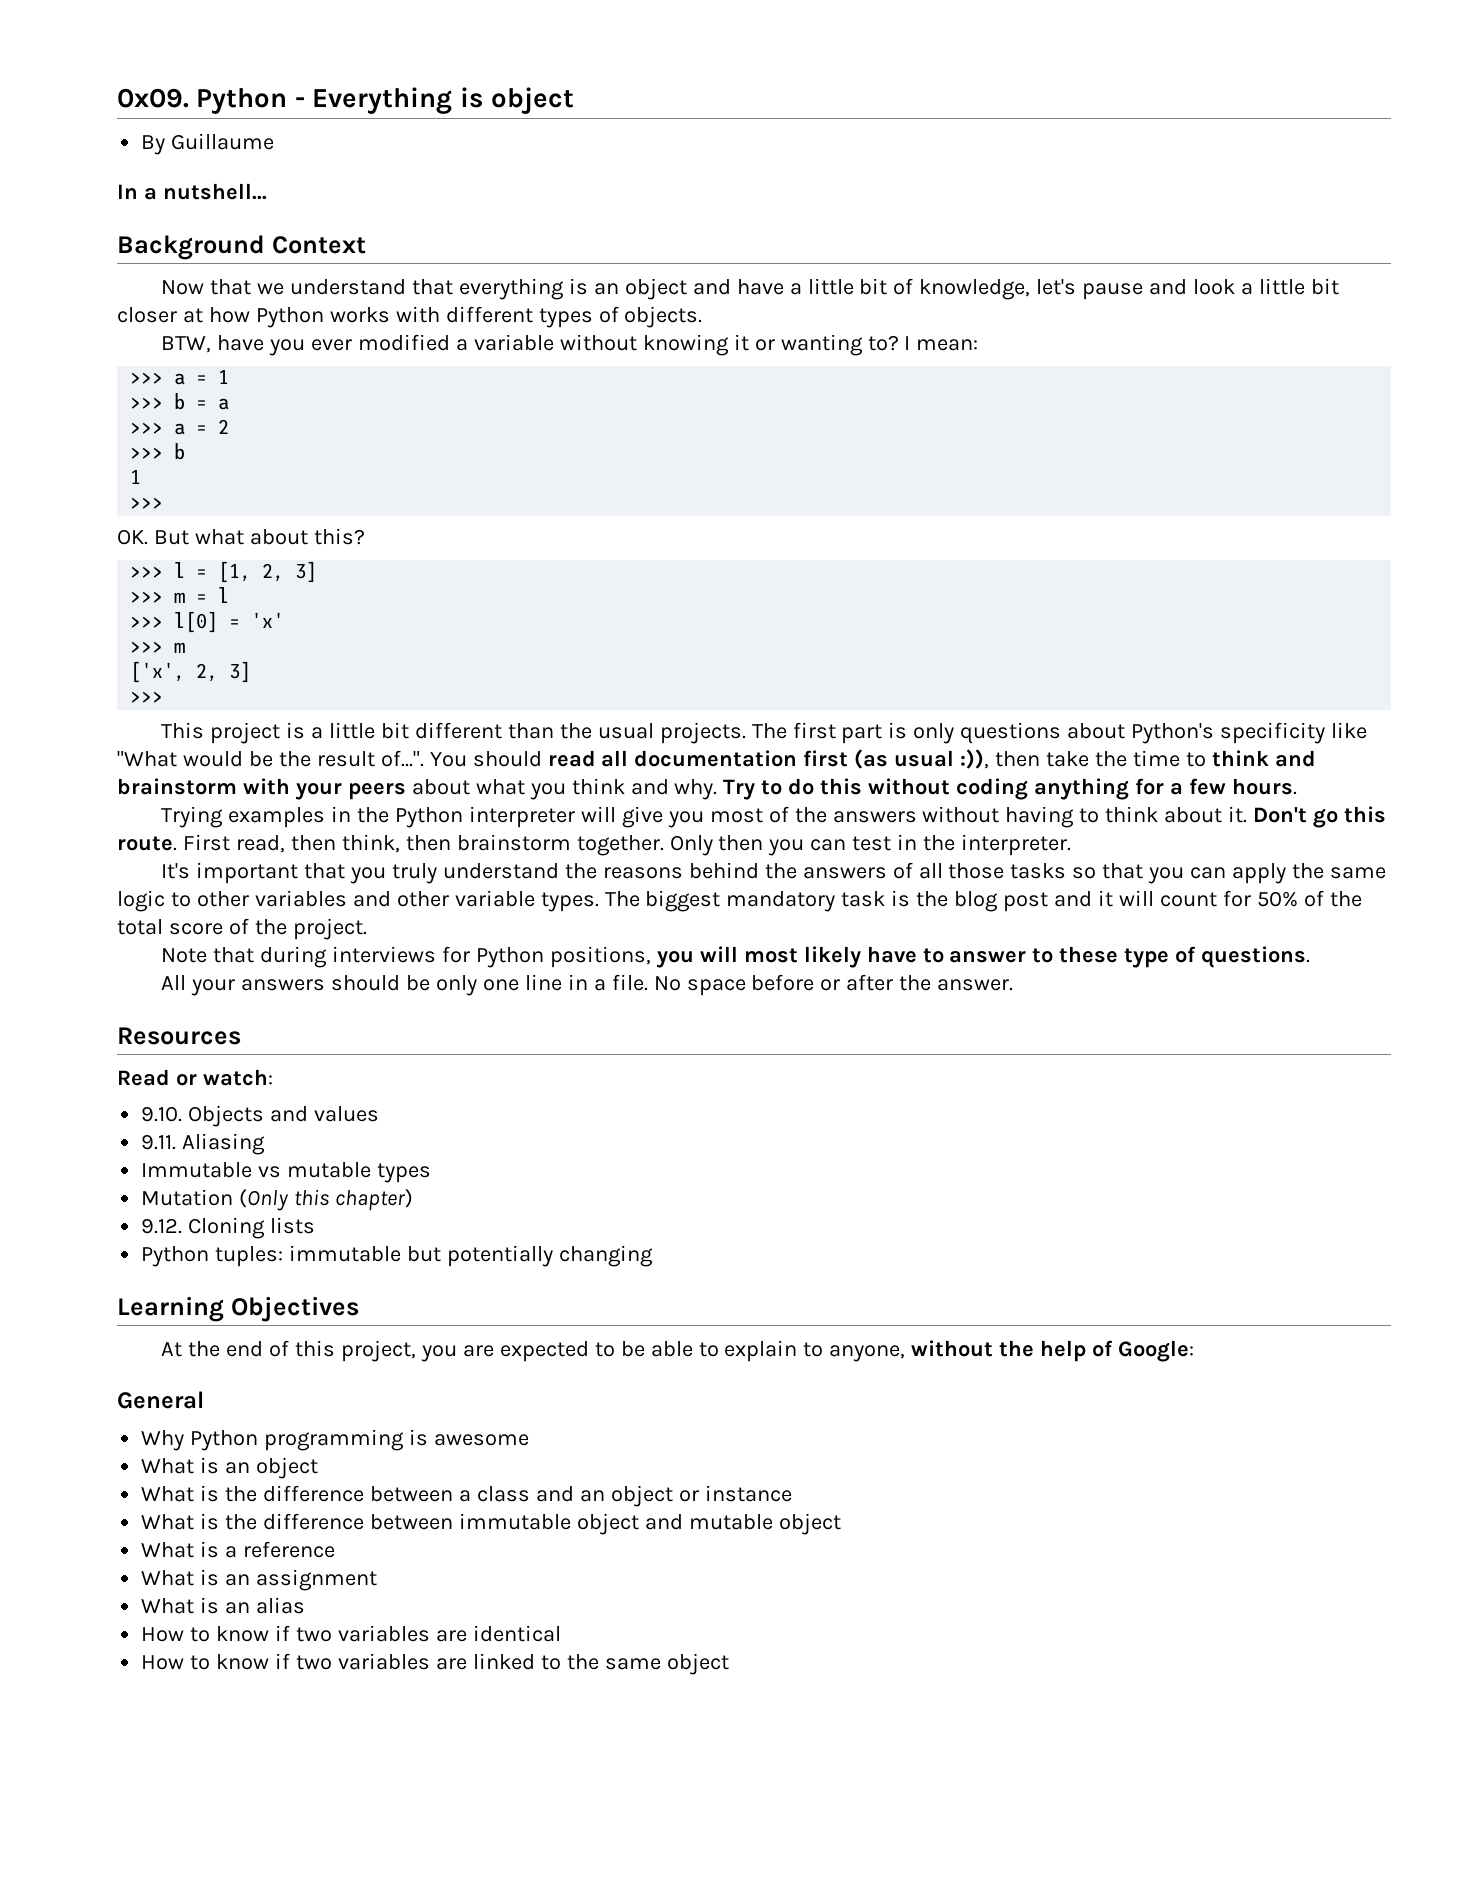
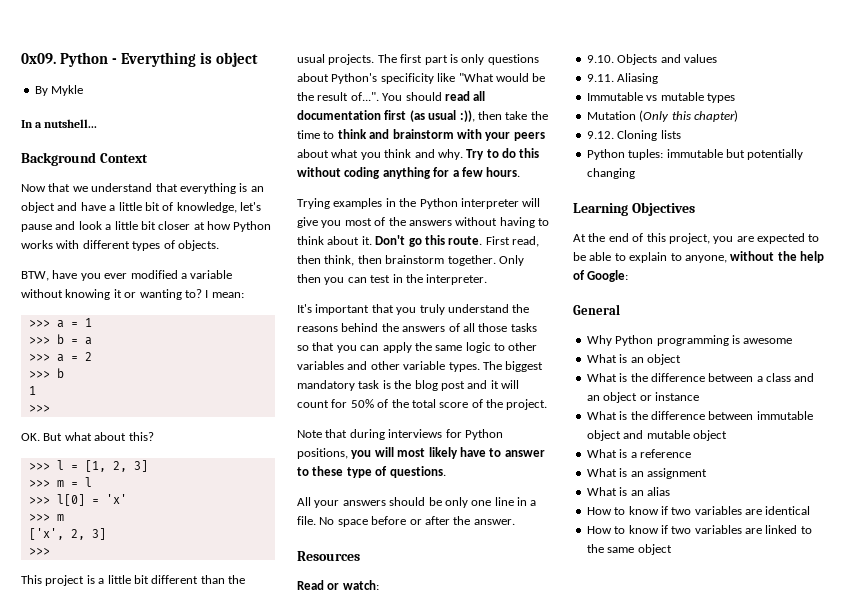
- By Guillaume
+ By Mykle

